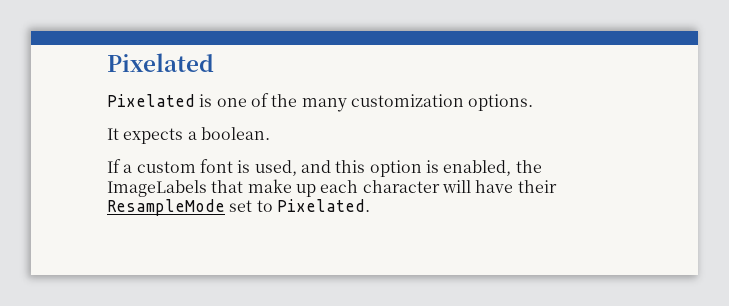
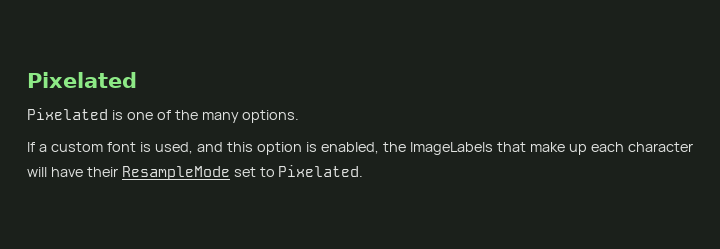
- Pixelated is one of the many customization options.
+ Pixelated is one of the many options.
- It expects a boolean.

